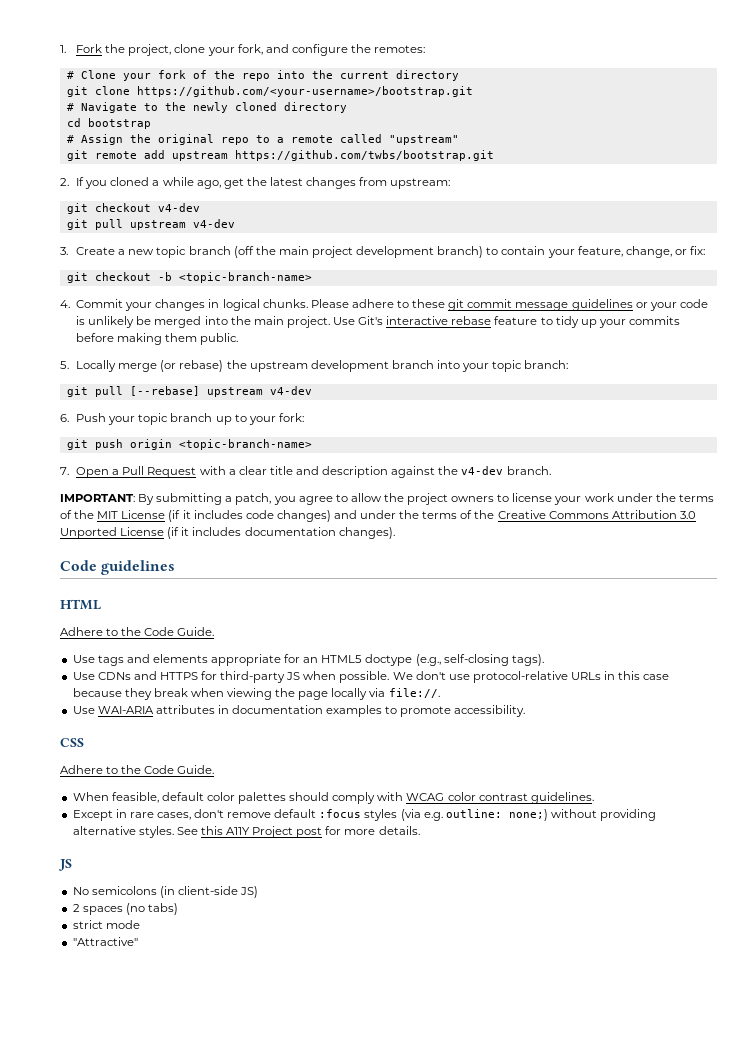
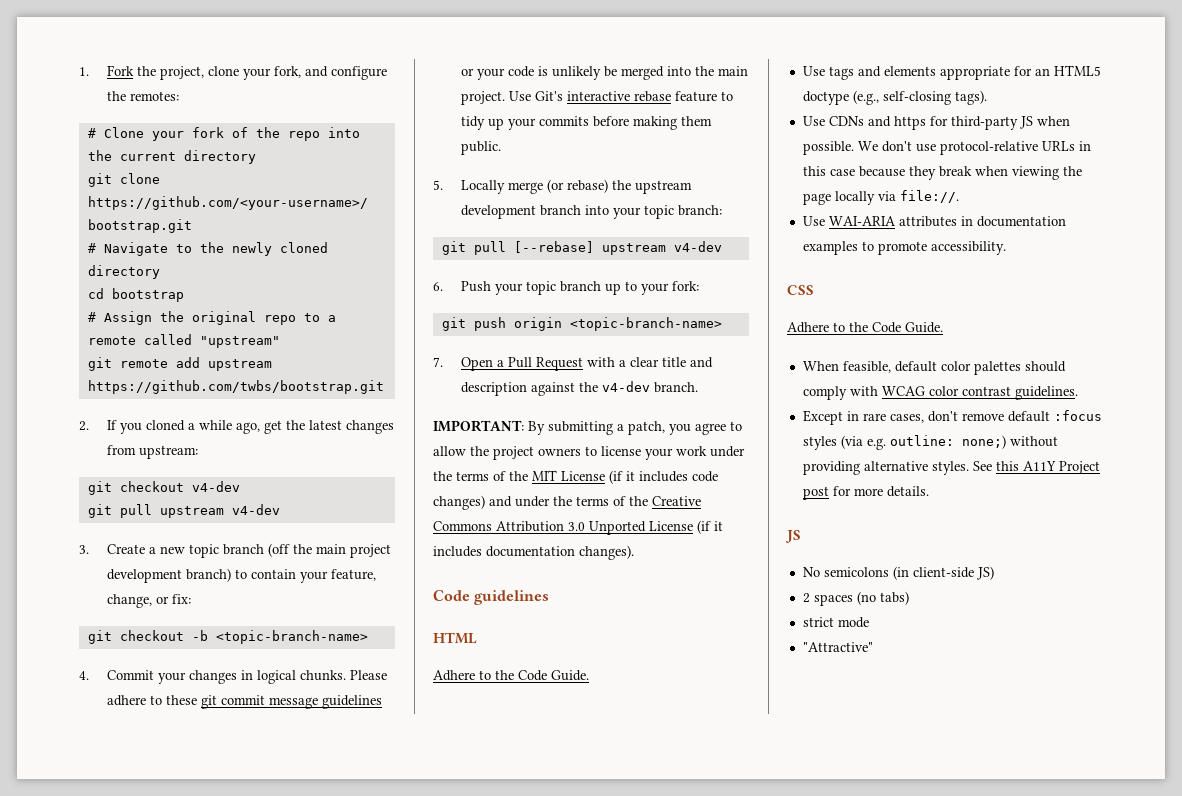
- Use CDNs and HTTPS for third-party JS when possible.
+ Use CDNs and https for third-party JS when possible.

